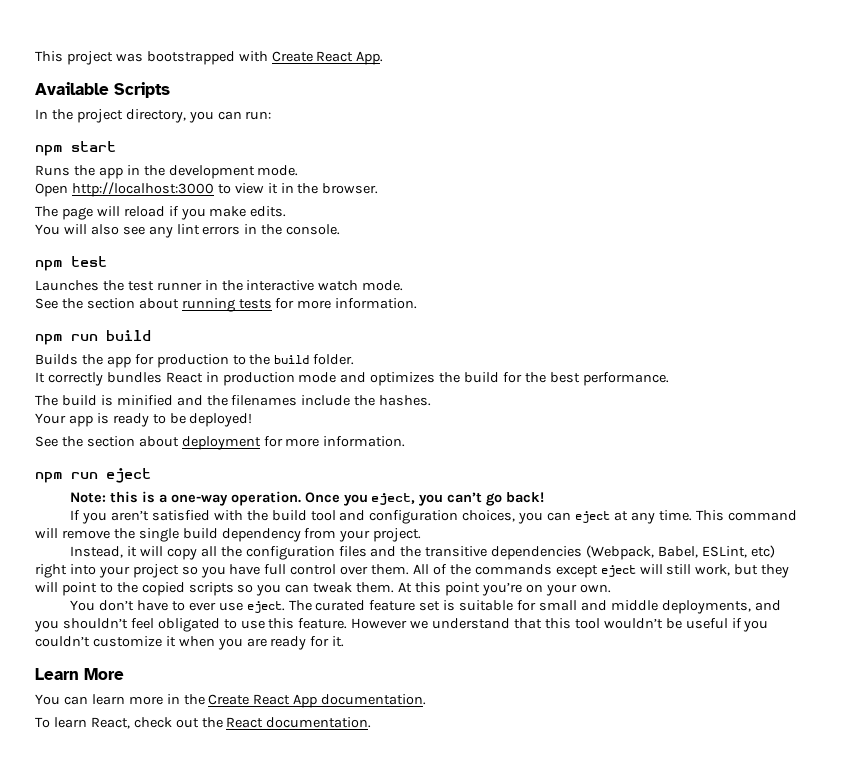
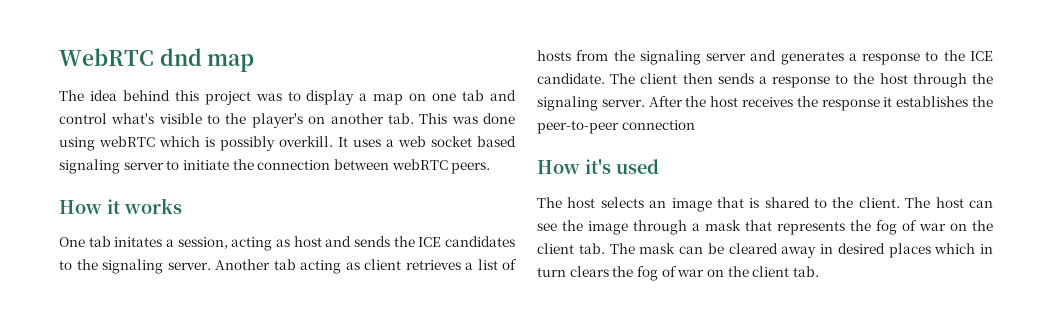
- This project was bootstrapped with Create React App.
- Available Scripts
- In the project directory, you can run:
- npm start
- Runs the app in the development mode.
- Open http://localhost:3000 to view it in the browser.
- The page will reload if you make edits.
- You will also see any lint errors in the console.
- npm test
- Launches the test runner in the interactive watch mode.
- See the section about running tests for more information.
- npm run build
- Builds the app for production to the build folder.
- It correctly bundles React in production mode and optimizes the build for the best performance.
- The build is minified and the filenames include the hashes.
- Your app is ready to be deployed!
- See the section about deployment for more information.
- npm run eject
- Note: this is a one-way operation. Once you eject, you can’t go back!
- If you aren’t satisfied with the build tool and configuration choices, you can eject at any time. This command will remove the single build dependency from your project.
- Instead, it will copy all the configuration files and the transitive dependencies (Webpack, Babel, ESLint, etc) right into your project so you have full control over them. All of the commands except eject will still work, but they will point to the copied scripts so you can tweak them. At this point you’re on your own.
- You don’t have to ever use eject. The curated feature set is suitable for small and middle deployments, and you shouldn’t feel obligated to use this feature. However we understand that this tool wouldn’t be useful if you couldn’t customize it when you are ready for it.
- Learn More
- You can learn more in the Create React App documentation.
- To learn React, check out the React documentation.
+ WebRTC dnd map
+ The idea behind this project was to display a map on one tab and control what's visible to the player's on another tab. This was done using webRTC which is possibly overkill. It uses a web socket based signaling server to initiate the connection between webRTC peers.
+ How it works
+ One tab initates a session, acting as host and sends the ICE candidates to the signaling server. Another tab acting as client retrieves a list of hosts from the signaling server and generates a response to the ICE candidate. The client then sends a response to the host through the signaling server. After the host receives the response it establishes the peer-to-peer connection
+ How it's used
+ The host selects an image that is shared to the client. The host can see the image through a mask that represents the fog of war on the client tab. The mask can be cleared away in desired places which in turn clears the fog of war on the client tab.

